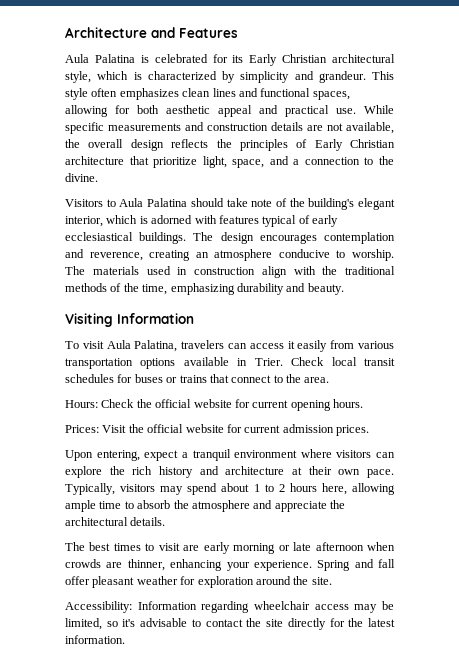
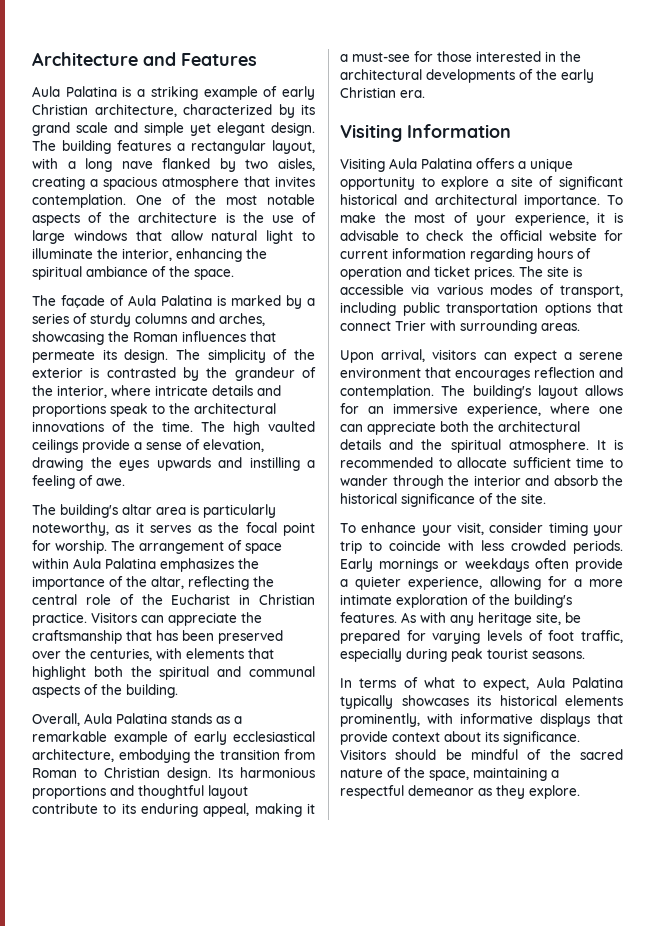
- Aula Palatina is celebrated for its Early Christian architectural style, which is characterized by simplicity and grandeur. This style often emphasizes clean lines and functional spaces, allowing for both aesthetic appeal and practical use. While specific measurements and construction details are not available, the overall design reflects the principles of Early Christian architecture that prioritize light, space, and a connection to the divine.
- Visitors to Aula Palatina should take note of the building's elegant interior, which is adorned with features typical of early ecclesiastical buildings. The design encourages contemplation and reverence, creating an atmosphere conducive to worship. The materials used in construction align with the traditional methods of the time, emphasizing durability and beauty.
+ Aula Palatina is a striking example of early Christian architecture, characterized by its grand scale and simple yet elegant design. The building features a rectangular layout, with a long nave flanked by two aisles, creating a spacious atmosphere that invites contemplation. One of the most notable aspects of the architecture is the use of large windows that allow natural light to illuminate the interior, enhancing the spiritual ambiance of the space.
+ The façade of Aula Palatina is marked by a series of sturdy columns and arches, showcasing the Roman influences that permeate its design. The simplicity of the exterior is contrasted by the grandeur of the interior, where intricate details and proportions speak to the architectural innovations of the time. The high vaulted ceilings provide a sense of elevation, drawing the eyes upwards and instilling a feeling of awe.
+ The building's altar area is particularly noteworthy, as it serves as the focal point for worship. The arrangement of space within Aula Palatina emphasizes the importance of the altar, reflecting the central role of the Eucharist in Christian practice. Visitors can appreciate the craftsmanship that has been preserved over the centuries, with elements that highlight both the spiritual and communal aspects of the building.
+ Overall, Aula Palatina stands as a remarkable example of early ecclesiastical architecture, embodying the transition from Roman to Christian design. Its harmonious proportions and thoughtful layout contribute to its enduring appeal, making it a must-see for those interested in the architectural developments of the early Christian era.
  Visiting Information
- To visit Aula Palatina, travelers can access it easily from various transportation options available in Trier. Check local transit schedules for buses or trains that connect to the area.
- Hours: Check the official website for current opening hours.
- Prices: Visit the official website for current admission prices.
- Upon entering, expect a tranquil environment where visitors can explore the rich history and architecture at their own pace. Typically, visitors may spend about 1 to 2 hours here, allowing ample time to absorb the atmosphere and appreciate the architectural details.
- The best times to visit are early morning or late afternoon when crowds are thinner, enhancing your experience. Spring and fall offer pleasant weather for exploration around the site.
- Accessibility: Information regarding wheelchair access may be limited, so it's advisable to contact the site directly for the latest information.
+ Visiting Aula Palatina offers a unique opportunity to explore a site of significant historical and architectural importance. To make the most of your experience, it is advisable to check the official website for current information regarding hours of operation and ticket prices. The site is accessible via various modes of transport, including public transportation options that connect Trier with surrounding areas.
+ Upon arrival, visitors can expect a serene environment that encourages reflection and contemplation. The building's layout allows for an immersive experience, where one can appreciate both the architectural details and the spiritual atmosphere. It is recommended to allocate sufficient time to wander through the interior and absorb the historical significance of the site.
+ To enhance your visit, consider timing your trip to coincide with less crowded periods. Early mornings or weekdays often provide a quieter experience, allowing for a more intimate exploration of the building's features. As with any heritage site, be prepared for varying levels of foot traffic, especially during peak tourist seasons.
+ In terms of what to expect, Aula Palatina typically showcases its historical elements prominently, with informative displays that provide context about its significance. Visitors should be mindful of the sacred nature of the space, maintaining a respectful demeanor as they explore.

